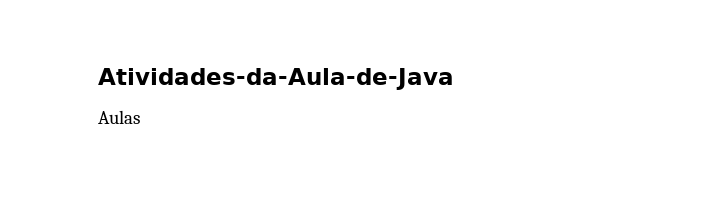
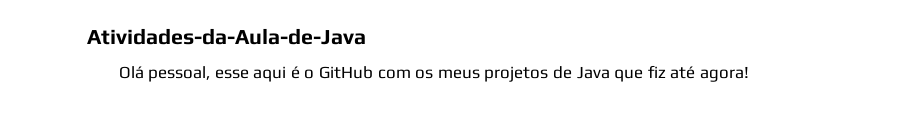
- Aulas
+ Olá pessoal, esse aqui é o GitHub com os meus projetos de Java que fiz até agora!

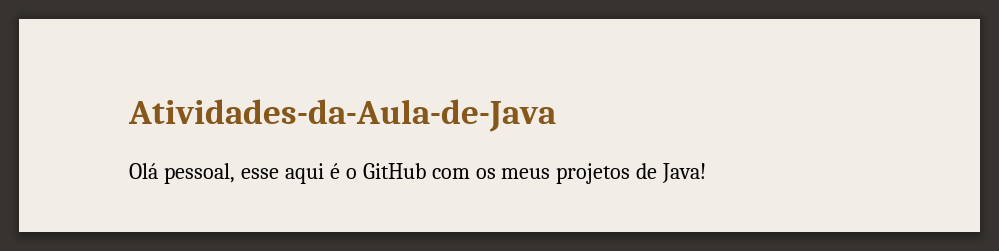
- Olá pessoal, esse aqui é o GitHub com os meus projetos de Java que fiz até agora!
+ Olá pessoal, esse aqui é o GitHub com os meus projetos de Java!

